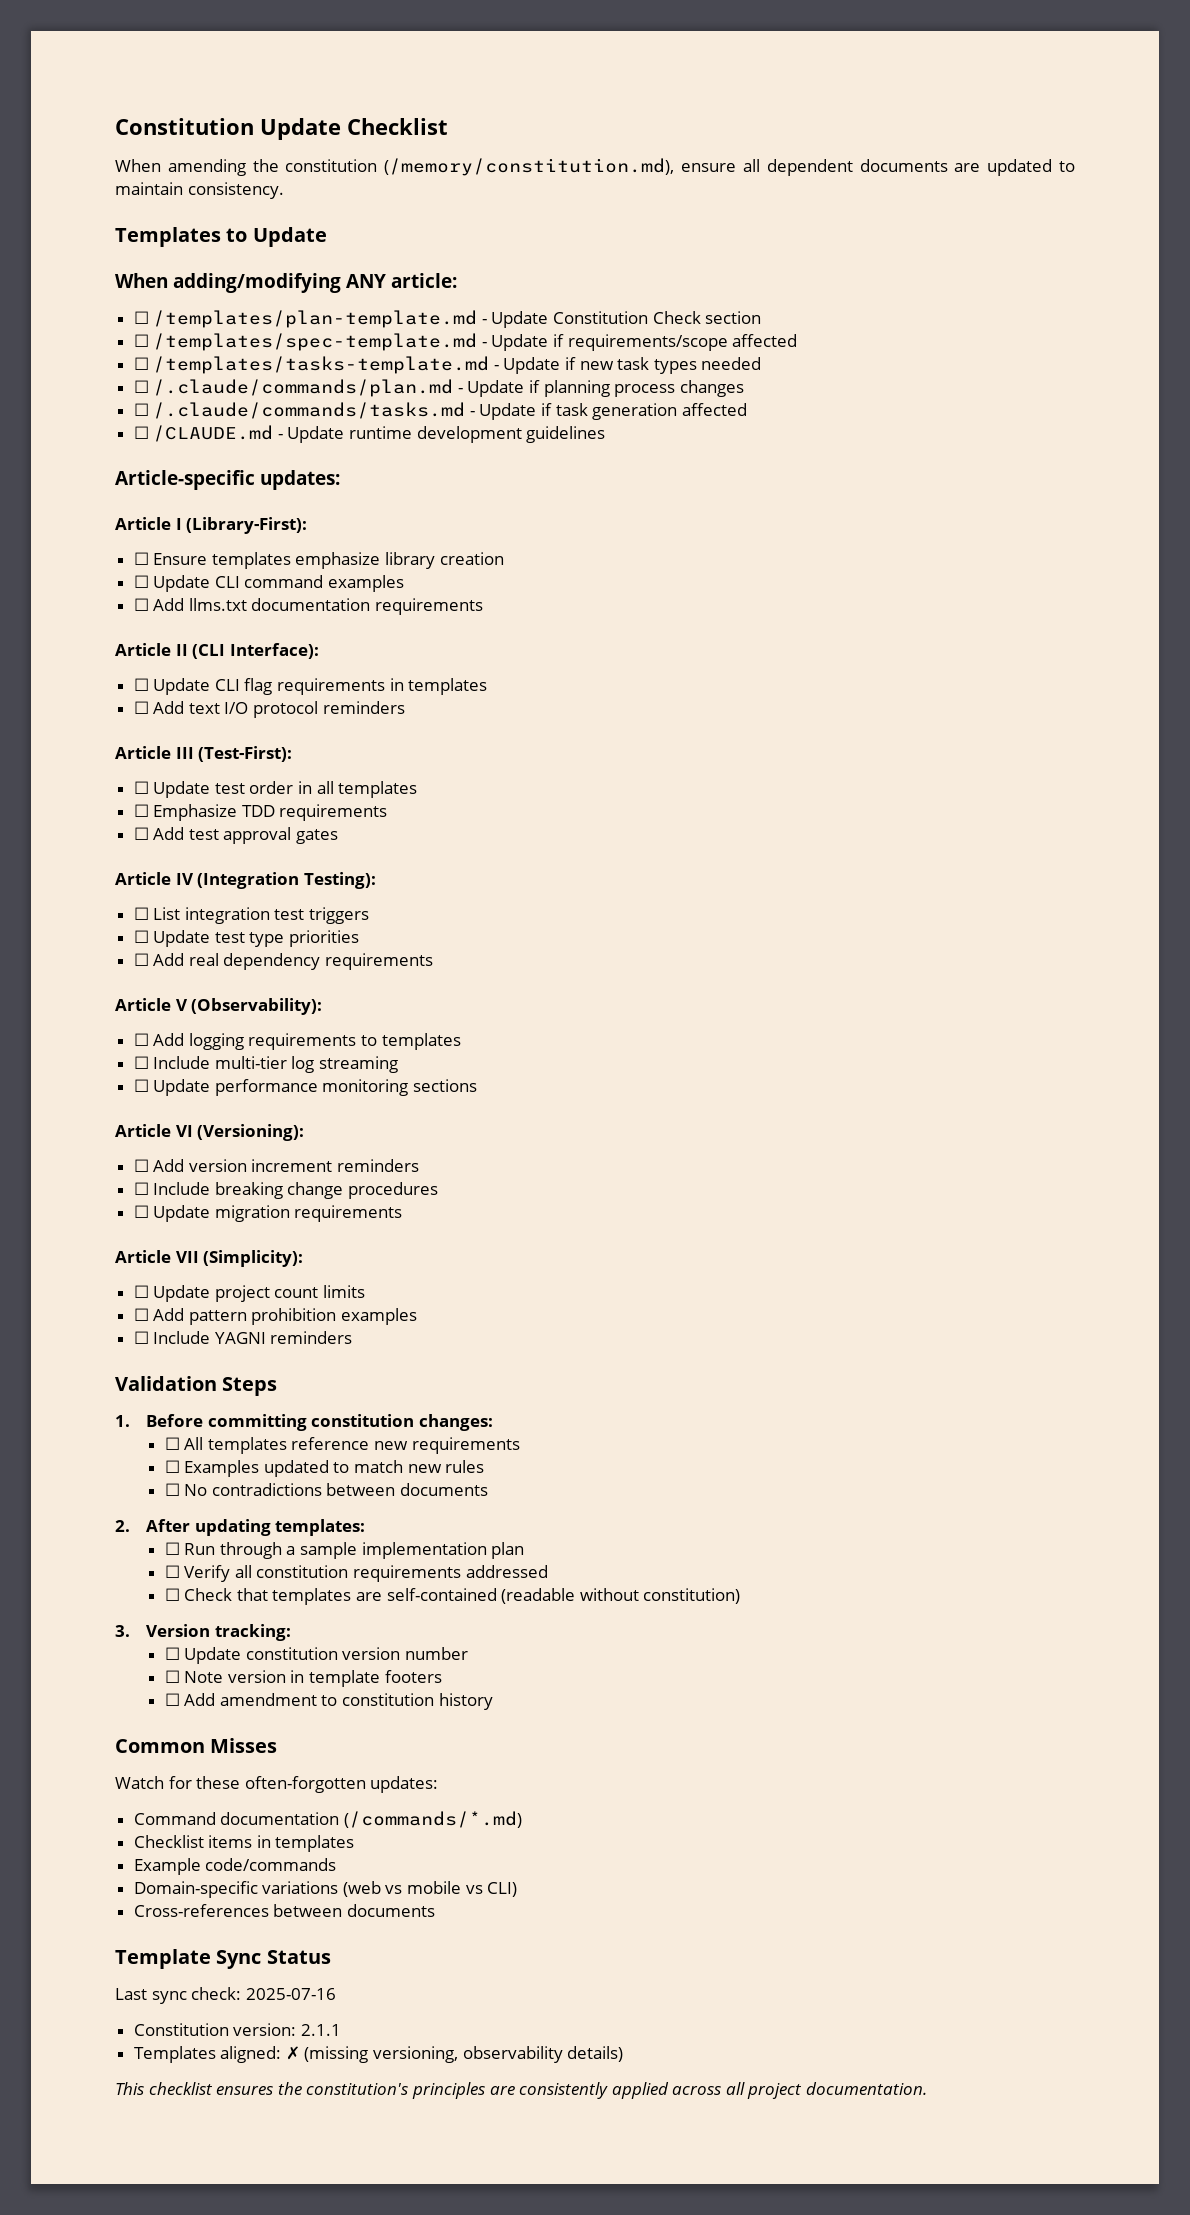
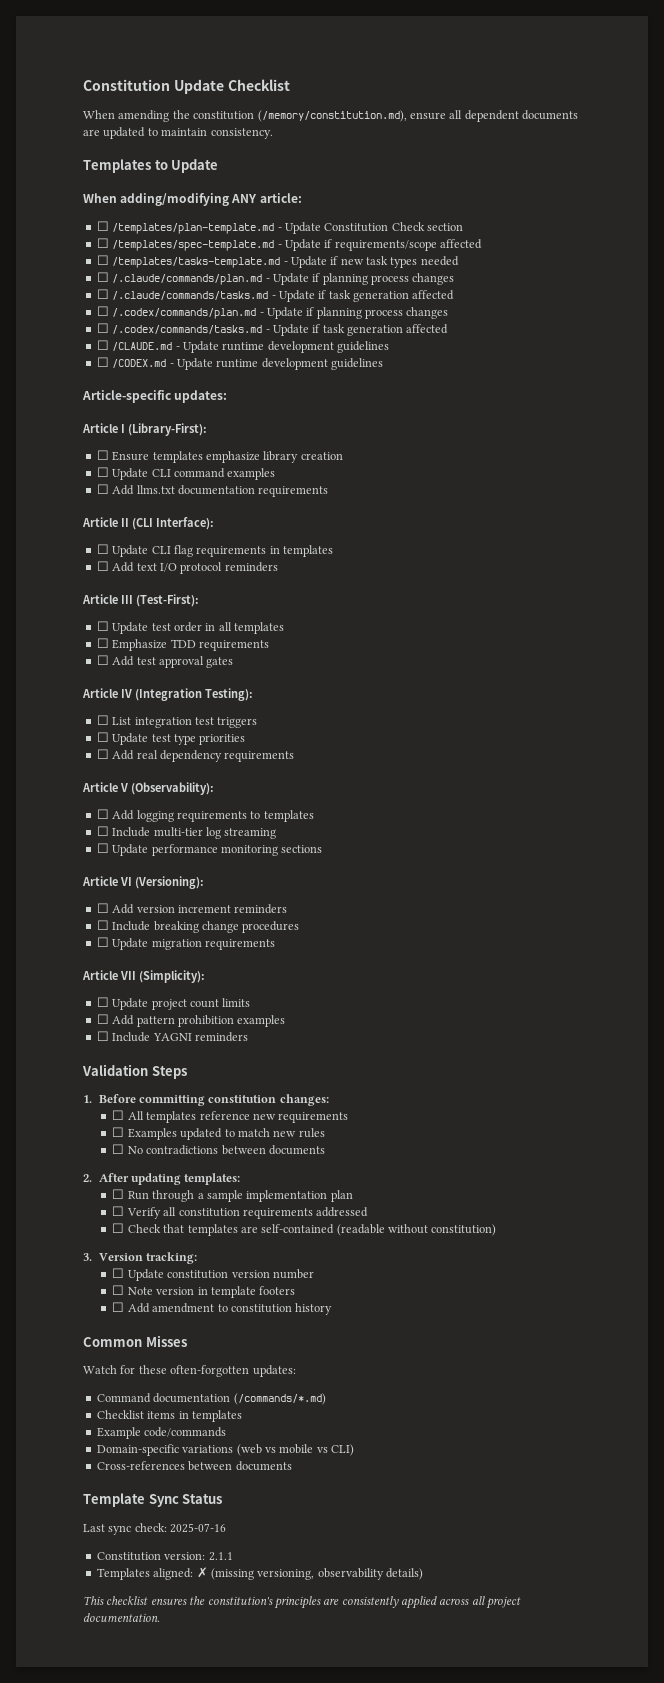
+ ☐ /.codex/commands/plan.md - Update if planning process changes
+ ☐ /.codex/commands/tasks.md - Update if task generation affected
+ ☐ /CODEX.md - Update runtime development guidelines

